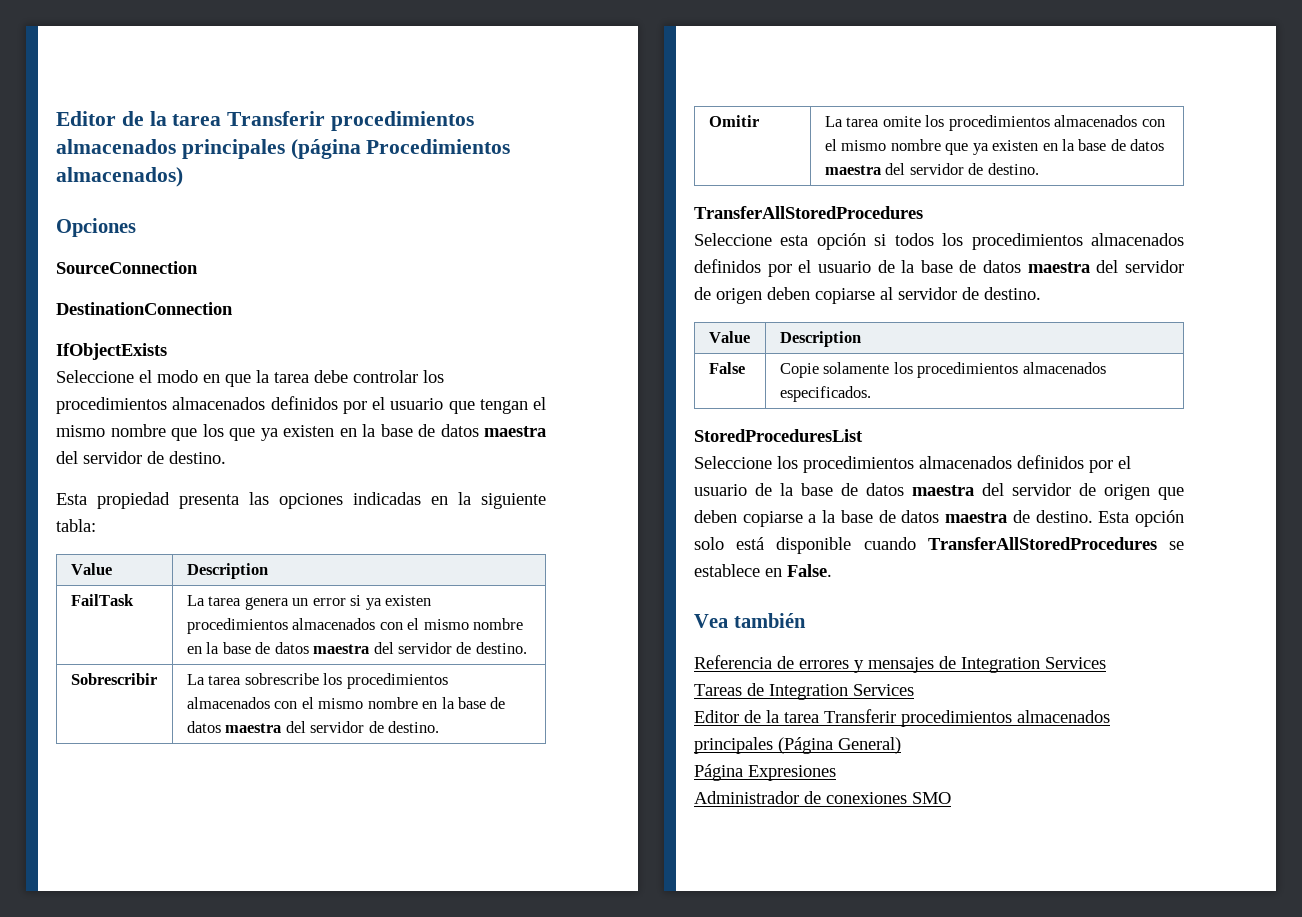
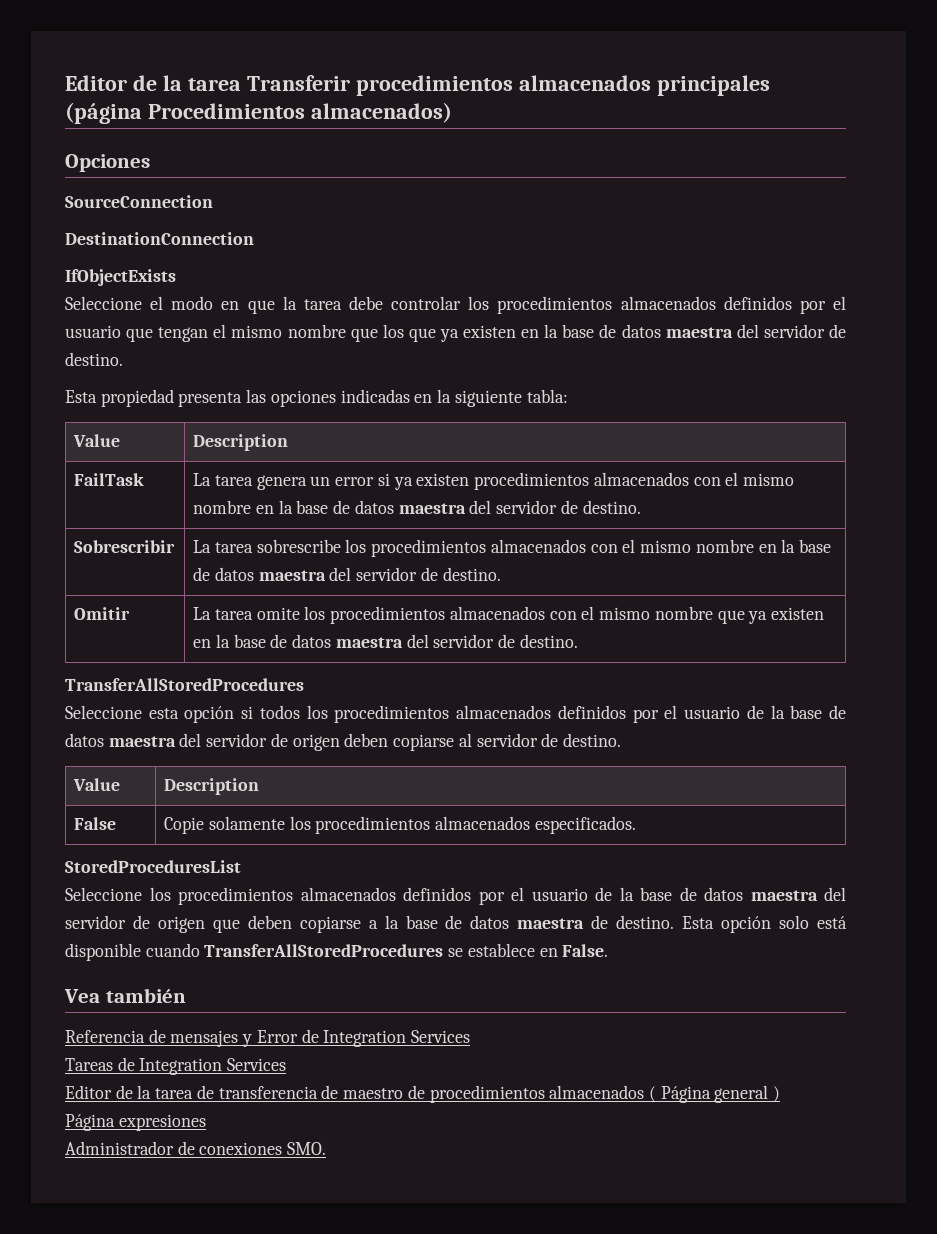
- Referencia de errores y mensajes de Integration Services
+ Referencia de mensajes y Error de Integration Services
- Editor de la tarea Transferir procedimientos almacenados principales (Página General)
- Página Expresiones
+ Editor de la tarea de transferencia de maestro de procedimientos almacenados ( Página general )
+ Página expresiones
- Administrador de conexiones SMO
+ Administrador de conexiones SMO.

